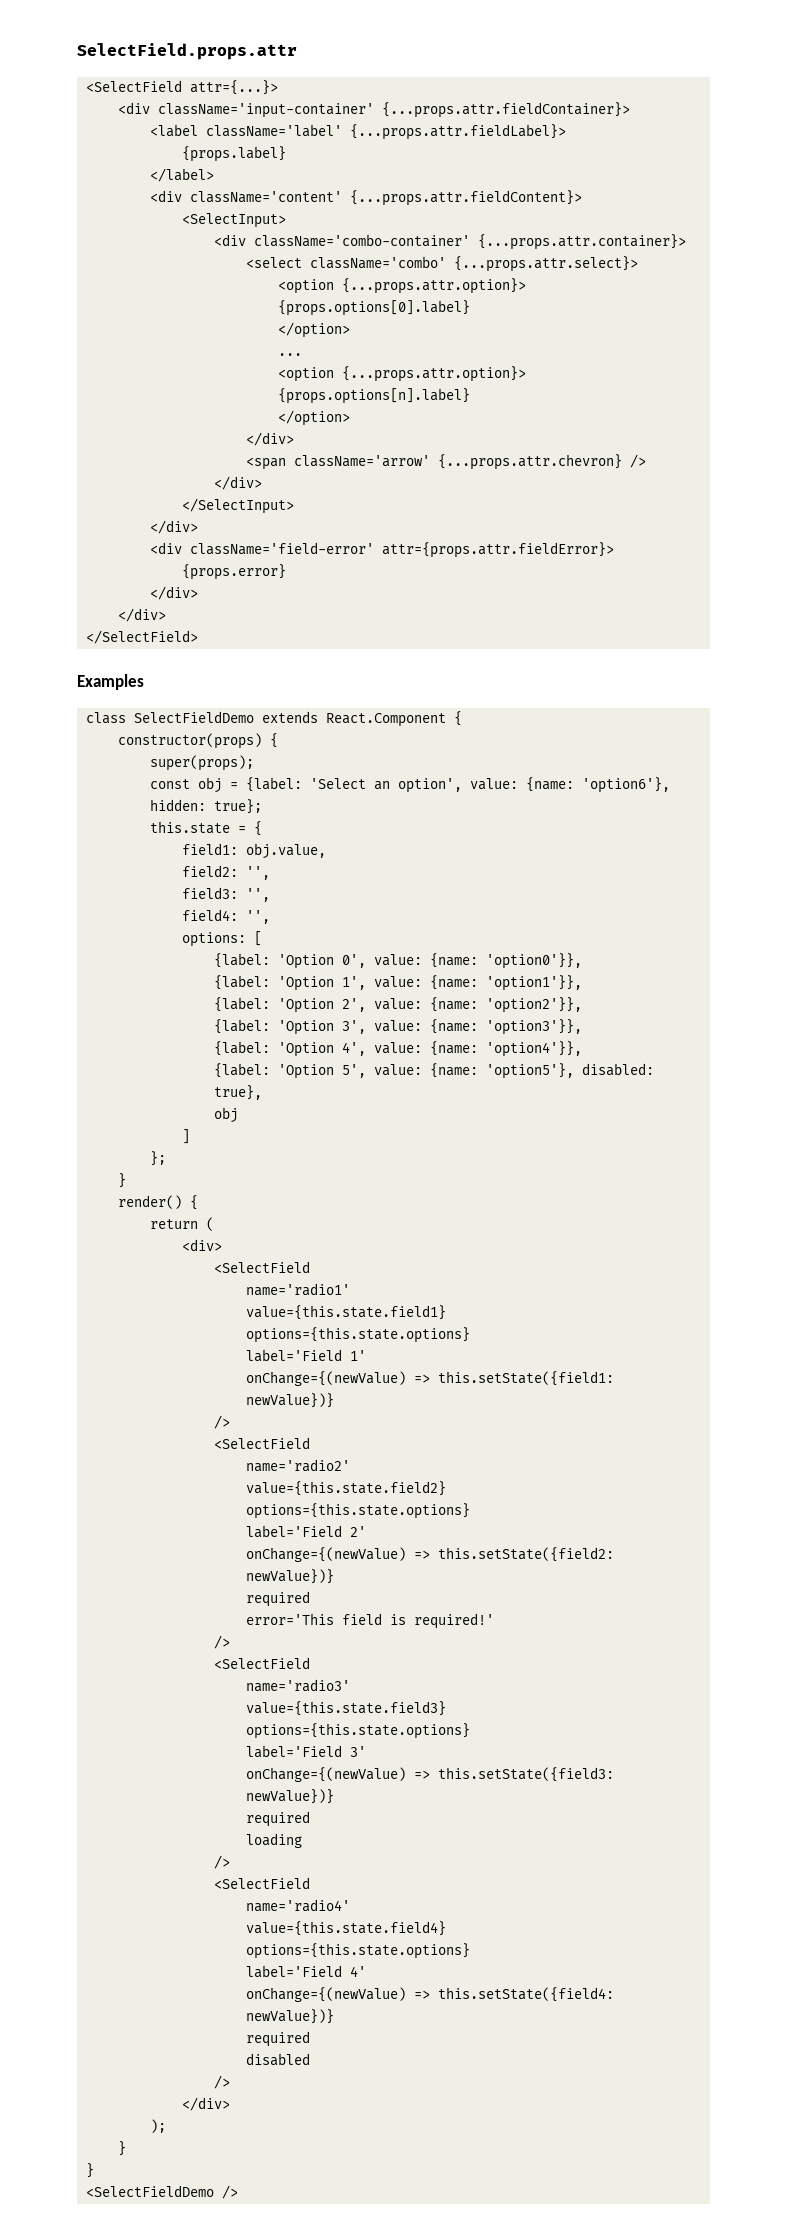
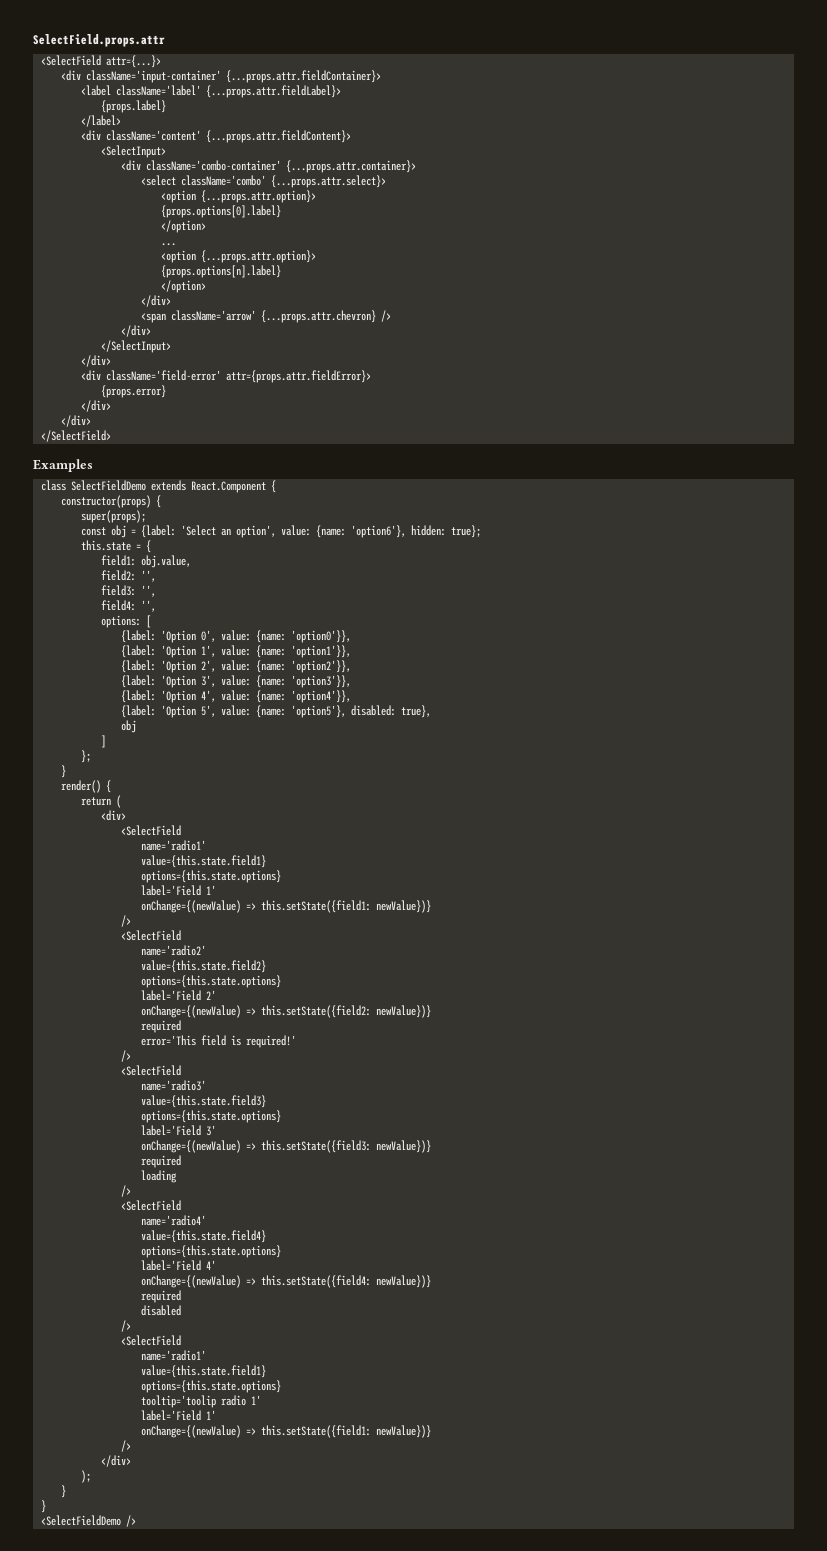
  disabled
+ />
+ <SelectField
+ name='radio1'
+ value={this.state.field1}
+ options={this.state.options}
+ tooltip='toolip radio 1'
+ label='Field 1'
+ onChange={(newValue) => this.setState({field1: newValue})}

